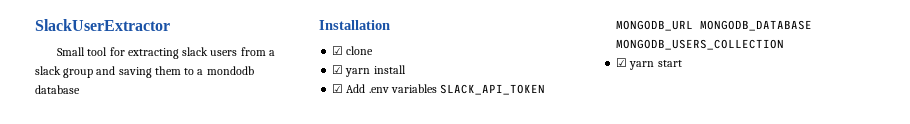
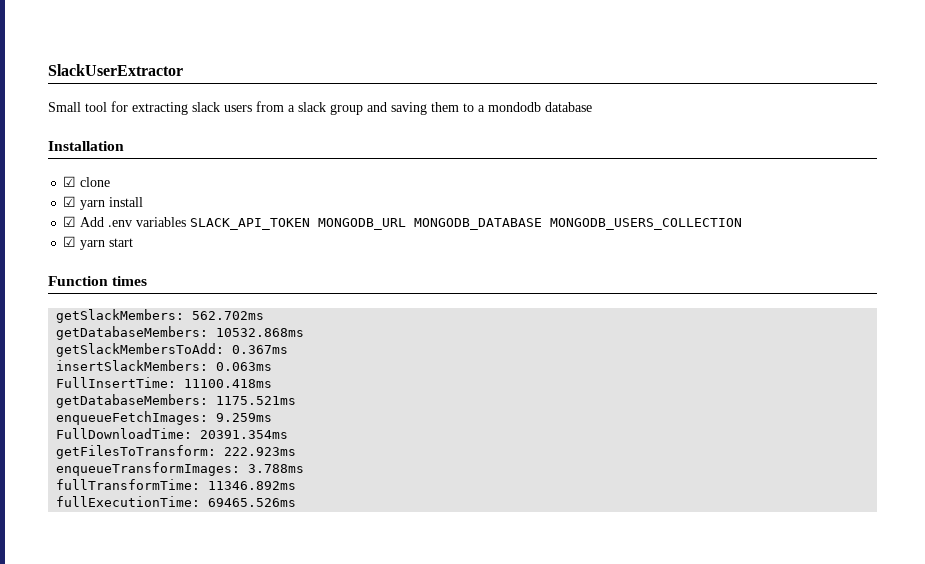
+ Function times
+ getSlackMembers: 562.702ms
+ getDatabaseMembers: 10532.868ms
+ getSlackMembersToAdd: 0.367ms
+ insertSlackMembers: 0.063ms
+ FullInsertTime: 11100.418ms
+ getDatabaseMembers: 1175.521ms
+ enqueueFetchImages: 9.259ms
+ FullDownloadTime: 20391.354ms
+ getFilesToTransform: 222.923ms
+ enqueueTransformImages: 3.788ms
+ fullTransformTime: 11346.892ms
+ fullExecutionTime: 69465.526ms

